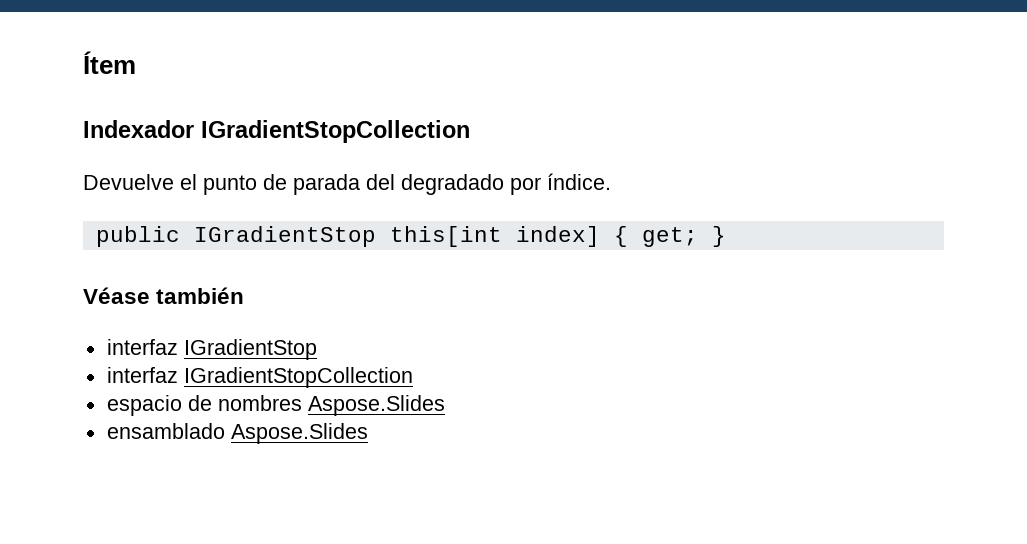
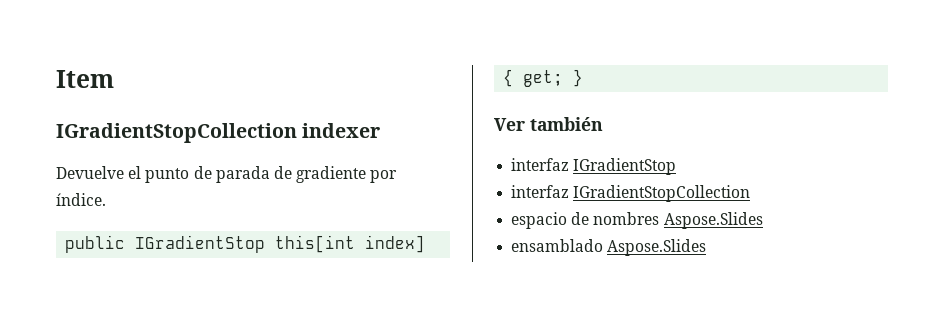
- Ítem
- Indexador IGradientStopCollection
+ Item
+ IGradientStopCollection indexer
- Devuelve el punto de parada del degradado por índice.
+ Devuelve el punto de parada de gradiente por índice.
- Véase también
+ Ver también

